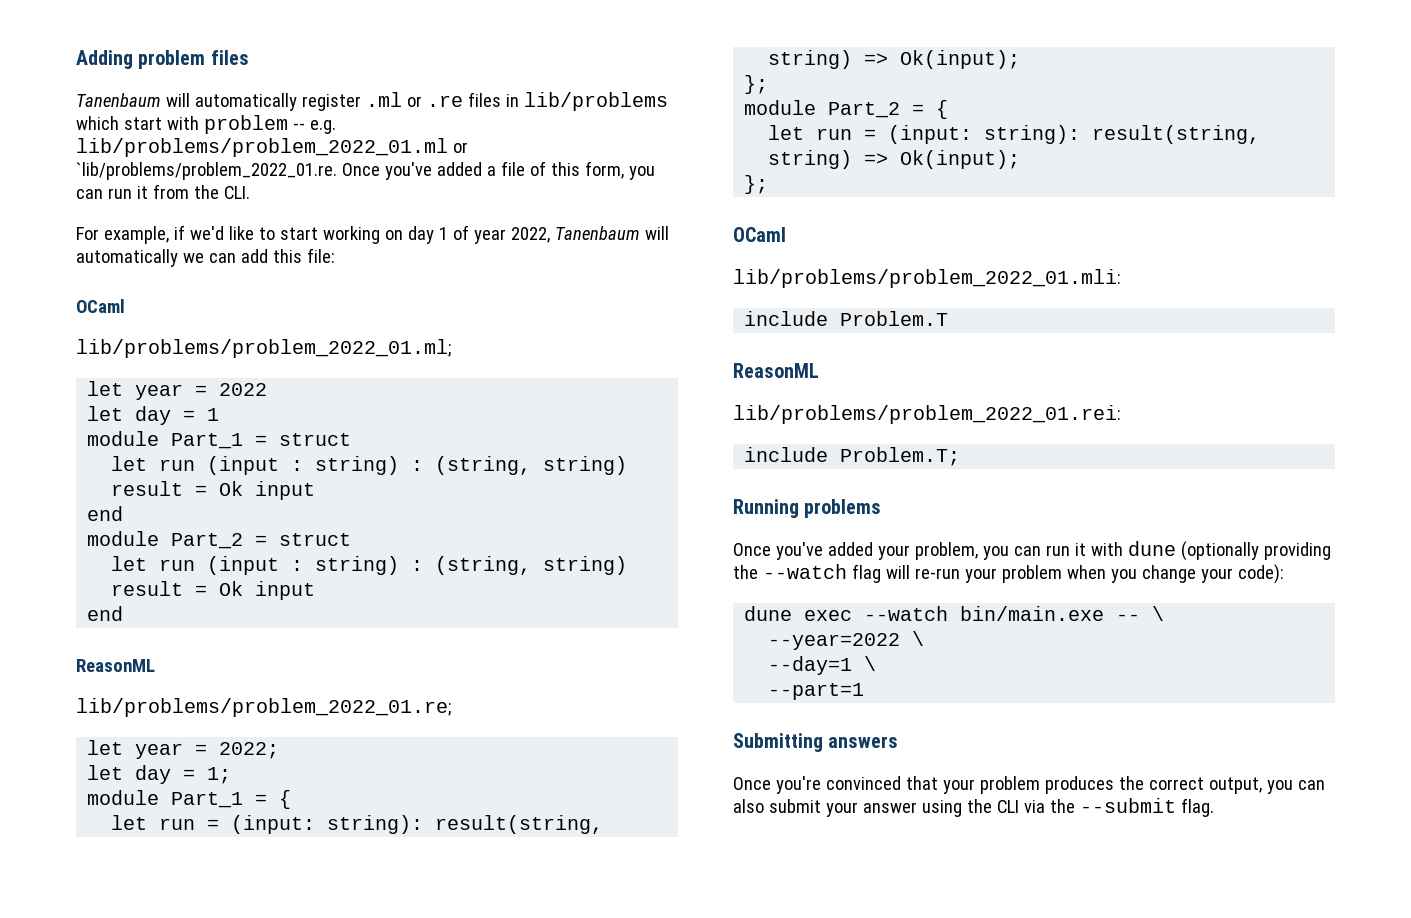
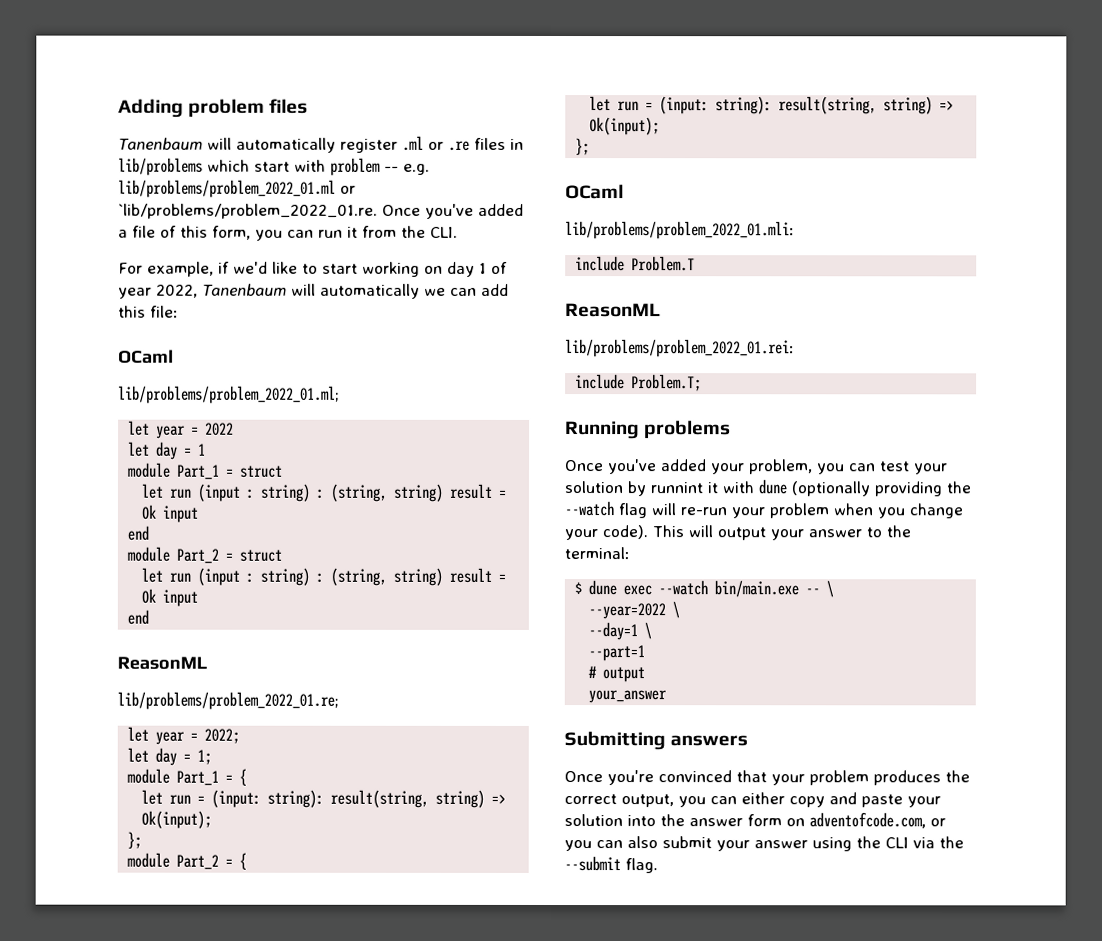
- Once you've added your problem, you can run it with dune (optionally providing the --watch flag will re-run your problem when you change your code):
- dune exec --watch bin/main.exe -- \
+ Once you've added your problem, you can test your solution by runnint it with dune (optionally providing the --watch flag will re-run your problem when you change your code). This will output your answer to the terminal:
+ $ dune exec --watch bin/main.exe -- \
+ # output
+ your_answer
- Once you're convinced that your problem produces the correct output, you can also submit your answer using the CLI via the --submit flag.
+ Once you're convinced that your problem produces the correct output, you can either copy and paste your solution into the answer form on adventofcode.com, or you can also submit your answer using the CLI via the --submit flag.

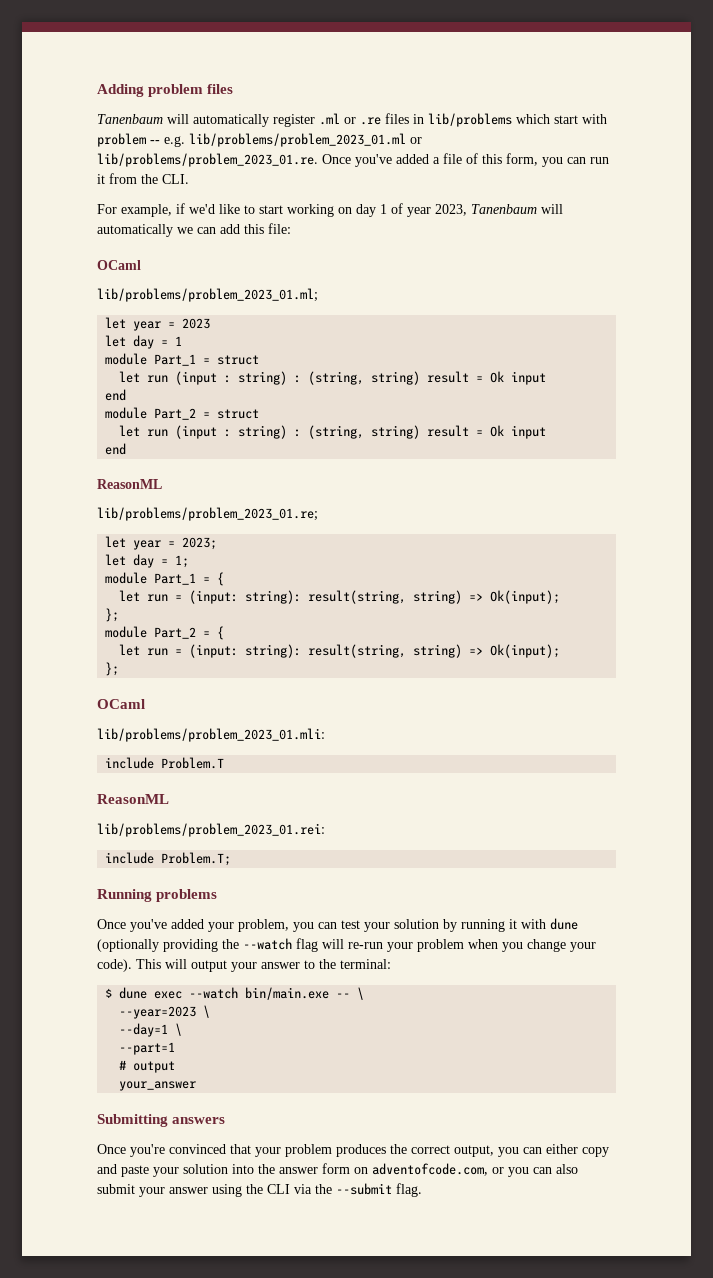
- Tanenbaum will automatically register .ml or .re files in lib/problems which start with problem -- e.g. lib/problems/problem_2022_01.ml or `lib/problems/problem_2022_01.re. Once you've added a file of this form, you can run it from the CLI.
+ Tanenbaum will automatically register .ml or .re files in lib/problems which start with problem -- e.g. lib/problems/problem_2023_01.ml or lib/problems/problem_2023_01.re. Once you've added a file of this form, you can run it from the CLI.
- For example, if we'd like to start working on day 1 of year 2022, Tanenbaum will automatically we can add this file:
+ For example, if we'd like to start working on day 1 of year 2023, Tanenbaum will automatically we can add this file:
- lib/problems/problem_2022_01.ml;
- let year = 2022
+ lib/problems/problem_2023_01.ml;
+ let year = 2023
- lib/problems/problem_2022_01.re;
- let year = 2022;
+ lib/problems/problem_2023_01.re;
+ let year = 2023;
- lib/problems/problem_2022_01.mli:
+ lib/problems/problem_2023_01.mli:
- lib/problems/problem_2022_01.rei:
+ lib/problems/problem_2023_01.rei:
- Once you've added your problem, you can test your solution by runnint it with dune (optionally providing the --watch flag will re-run your problem when you change your code).
+ Once you've added your problem, you can test your solution by running it with dune (optionally providing the --watch flag will re-run your problem when you change your code).
- --year=2022 \
+ --year=2023 \

